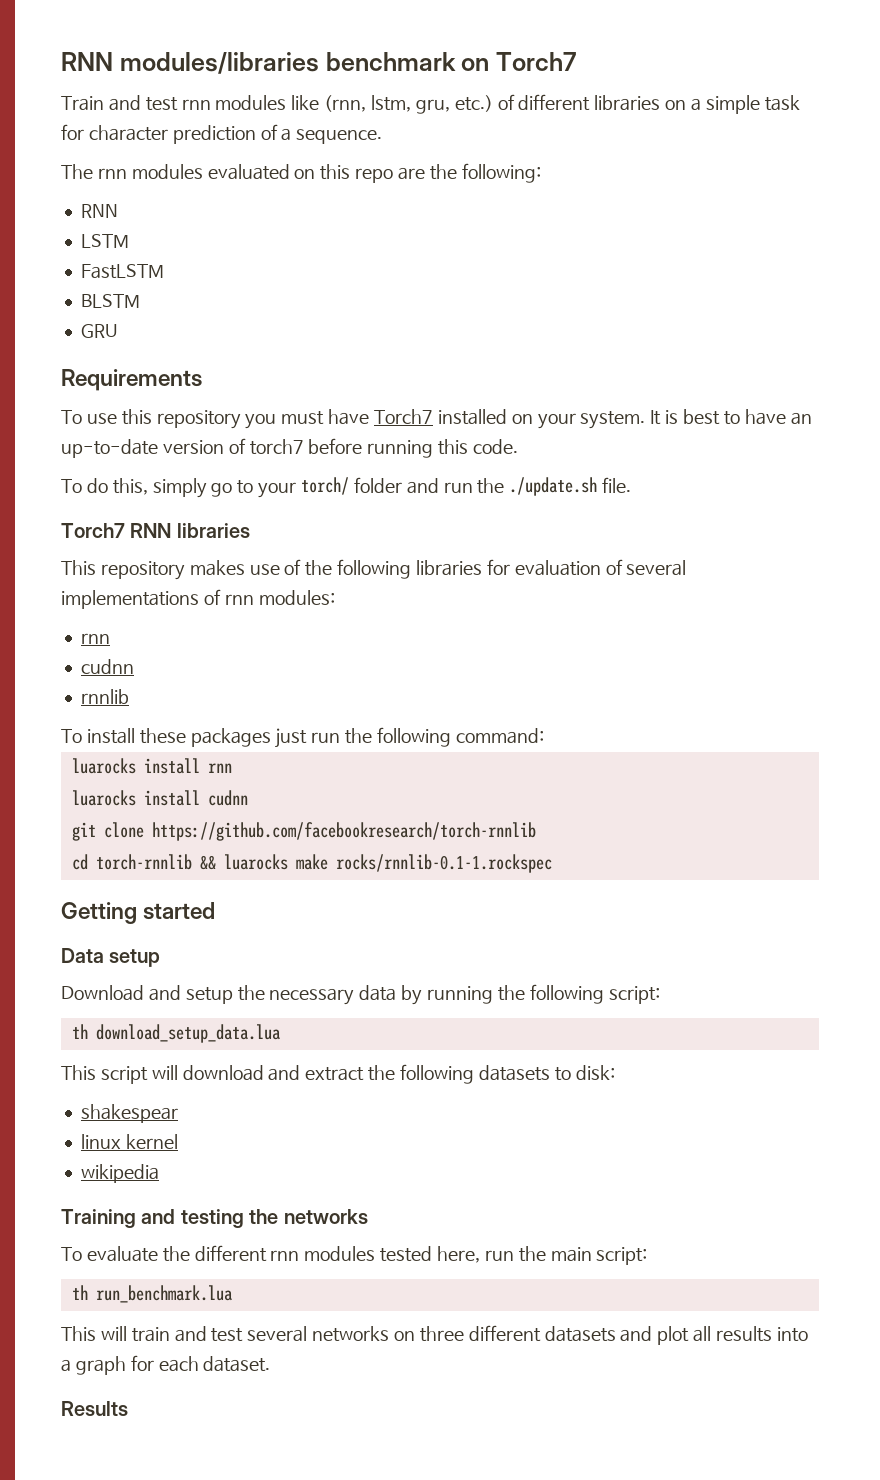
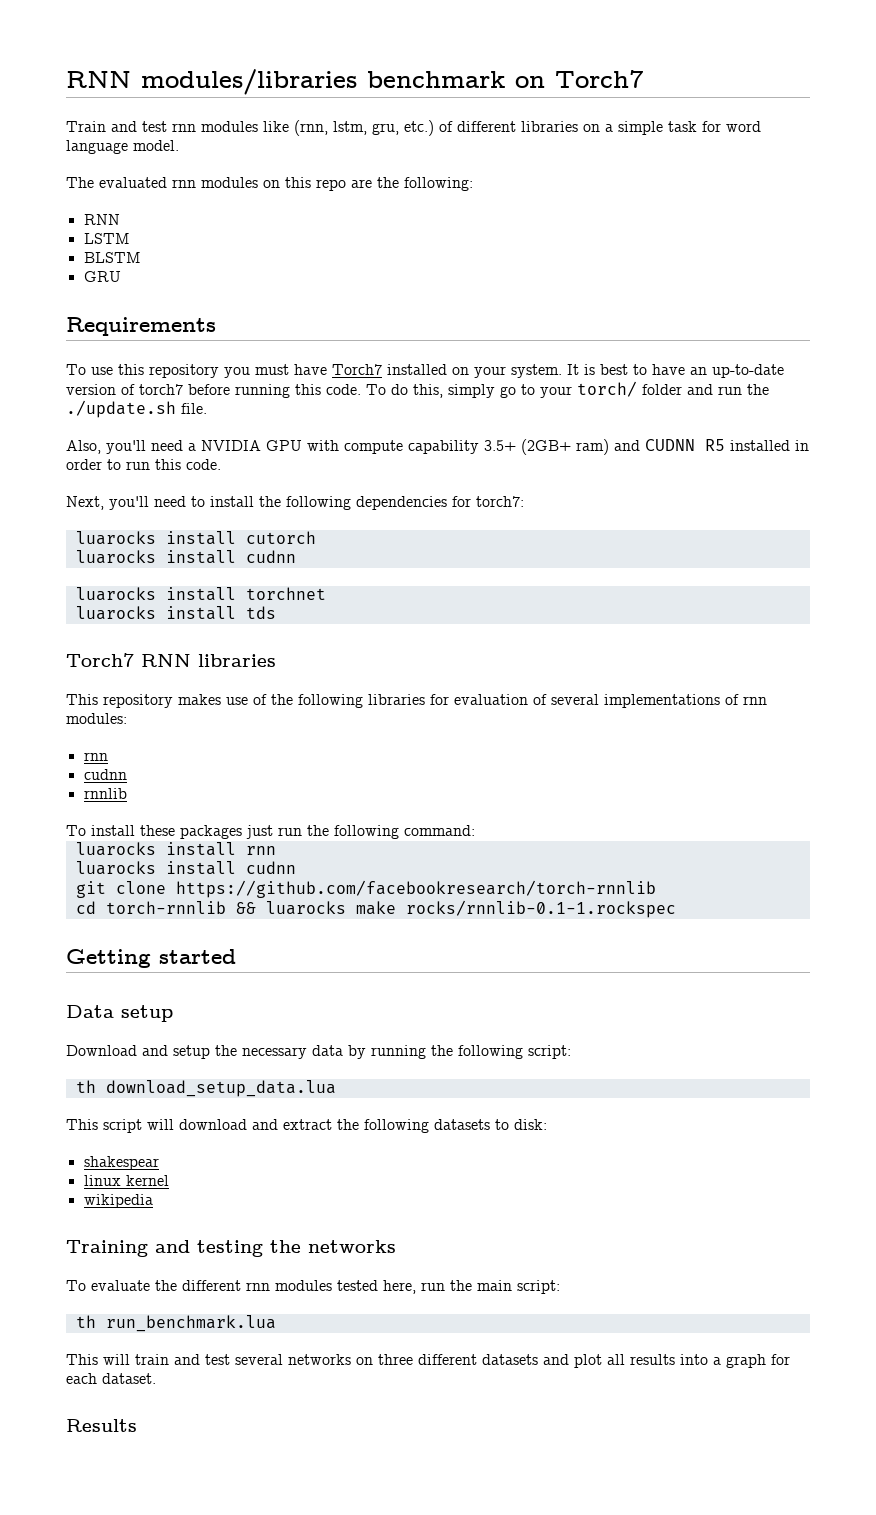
- Train and test rnn modules like (rnn, lstm, gru, etc.) of different libraries on a simple task for character prediction of a sequence.
+ Train and test rnn modules like (rnn, lstm, gru, etc.) of different libraries on a simple task for word language model.
- The rnn modules evaluated on this repo are the following:
+ The evaluated rnn modules on this repo are the following:
- FastLSTM
- It is best to have an up-to-date version of torch7 before running this code.
- To do this, simply go to your torch/ folder and run the ./update.sh file.
+ It is best to have an up-to-date version of torch7 before running this code. To do this, simply go to your torch/ folder and run the ./update.sh file.
+ Also, you'll need a NVIDIA GPU with compute capability 3.5+ (2GB+ ram) and CUDNN R5 installed in order to run this code.
+ Next, you'll need to install the following dependencies for torch7:
+ luarocks install cutorch
+ luarocks install cudnn
+ luarocks install torchnet
+ luarocks install tds

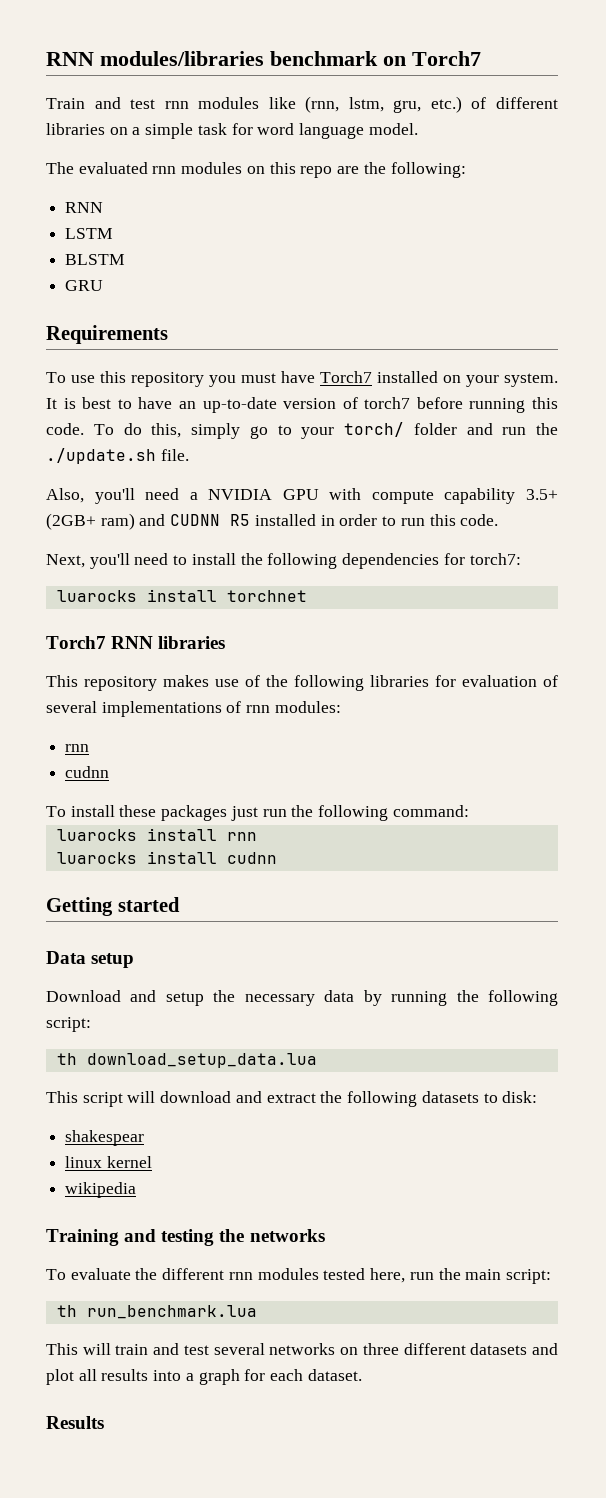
- luarocks install cutorch
- luarocks install cudnn
- luarocks install tds
- rnnlib
- git clone https://github.com/facebookresearch/torch-rnnlib
- cd torch-rnnlib && luarocks make rocks/rnnlib-0.1-1.rockspec

